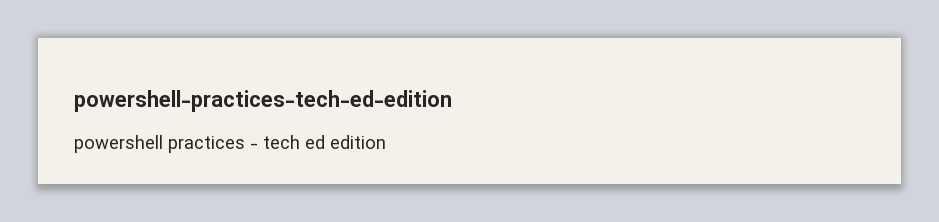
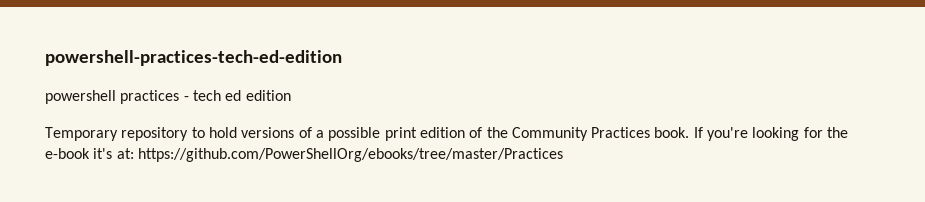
+ Temporary repository to hold versions of a possible print edition of the Community Practices book. If you're looking for the e-book it's at: https://github.com/PowerShellOrg/ebooks/tree/master/Practices

